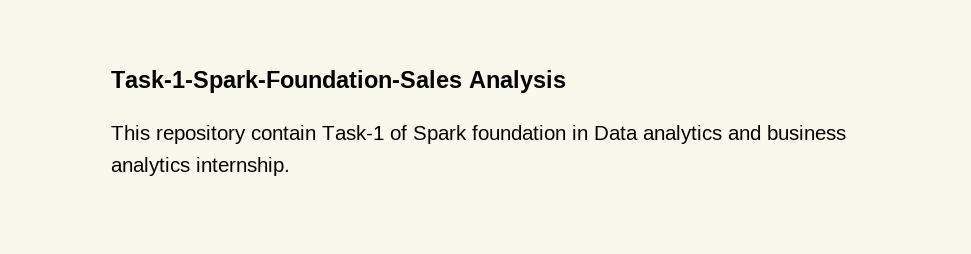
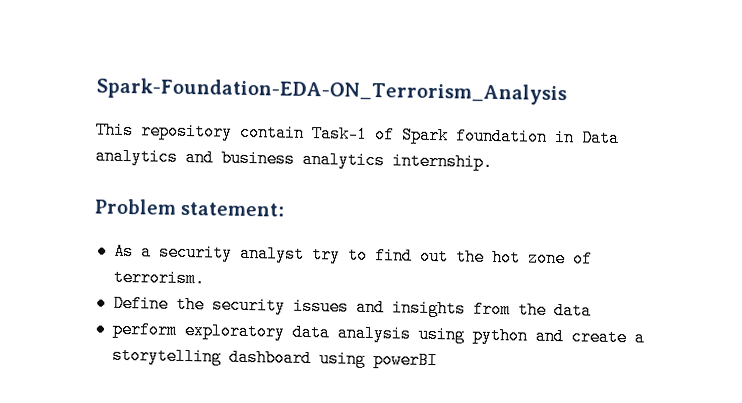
- Task-1-Spark-Foundation-Sales Analysis
+ Spark-Foundation-EDA-ON_Terrorism_Analysis
+ Problem statement:
+ As a security analyst try to find out the hot zone of terrorism.
+ Define the security issues and insights from the data
+ perform exploratory data analysis using python and create a storytelling dashboard using powerBI

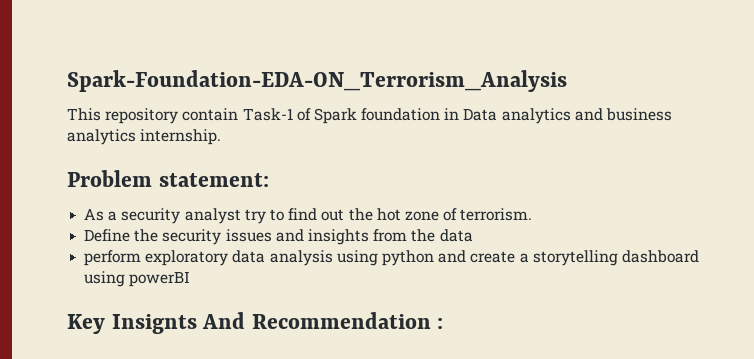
+ Key Insignts And Recommendation :

